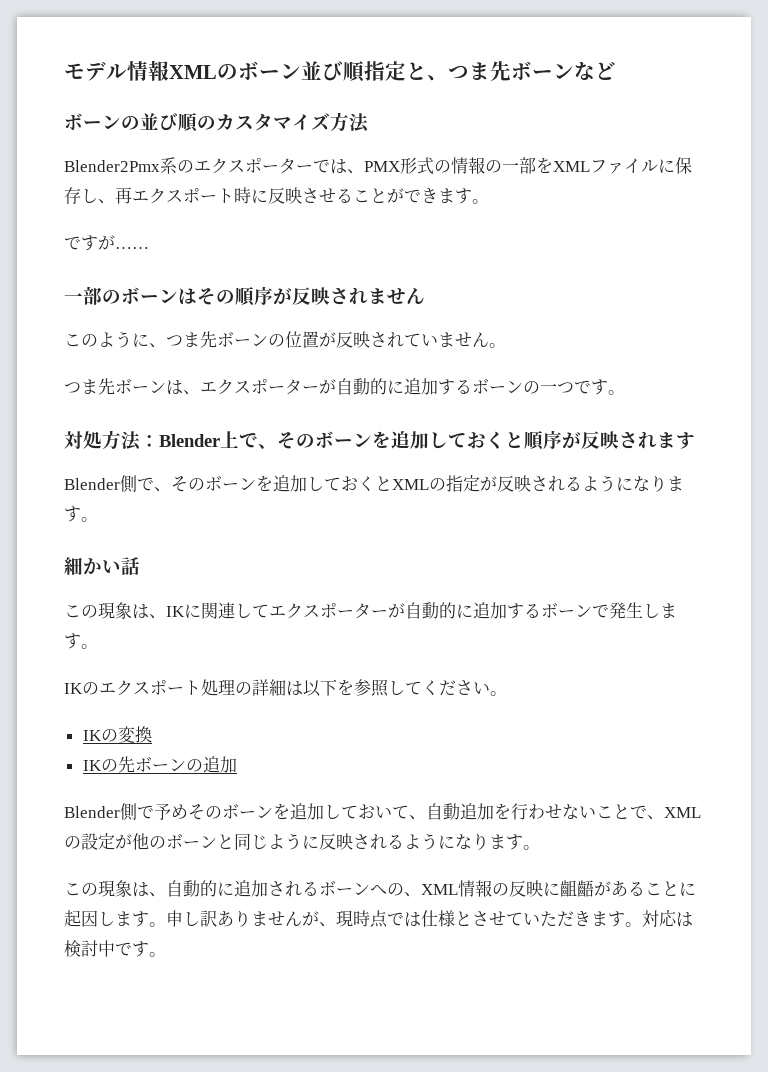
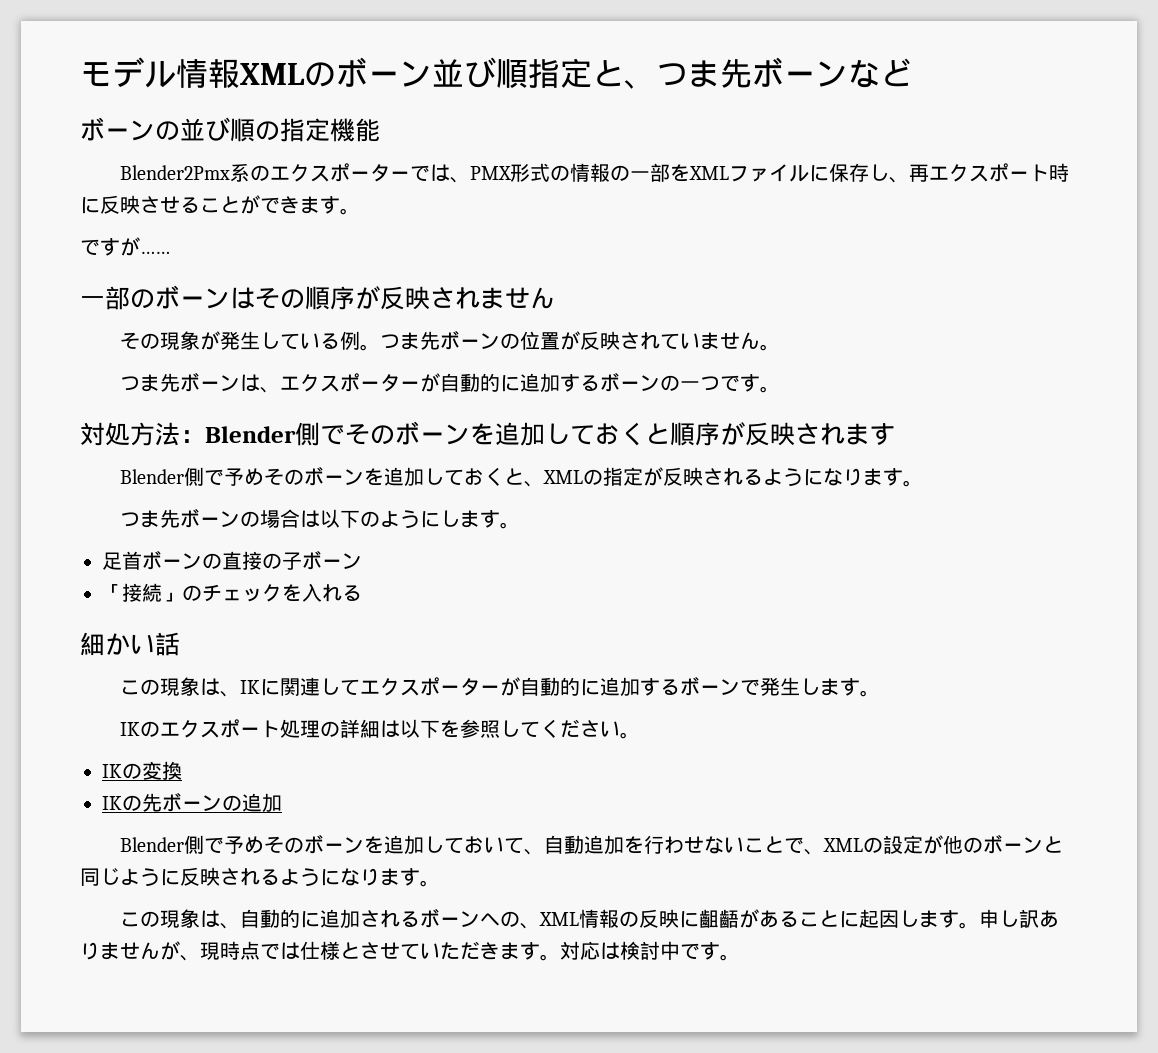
- ボーンの並び順のカスタマイズ方法
+ ボーンの並び順の指定機能
- このように、つま先ボーンの位置が反映されていません。
+ その現象が発生している例。つま先ボーンの位置が反映されていません。
- 対処方法：Blender上で、そのボーンを追加しておくと順序が反映されます
+ 対処方法：Blender側でそのボーンを追加しておくと順序が反映されます
- Blender側で、そのボーンを追加しておくとXMLの指定が反映されるようになります。
+ Blender側で予めそのボーンを追加しておくと、XMLの指定が反映されるようになります。
+ つま先ボーンの場合は以下のようにします。
+ 足首ボーンの直接の子ボーン
+ 「接続」のチェックを入れる

